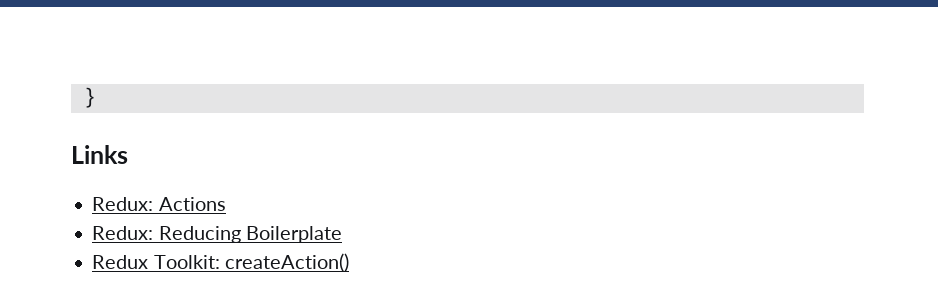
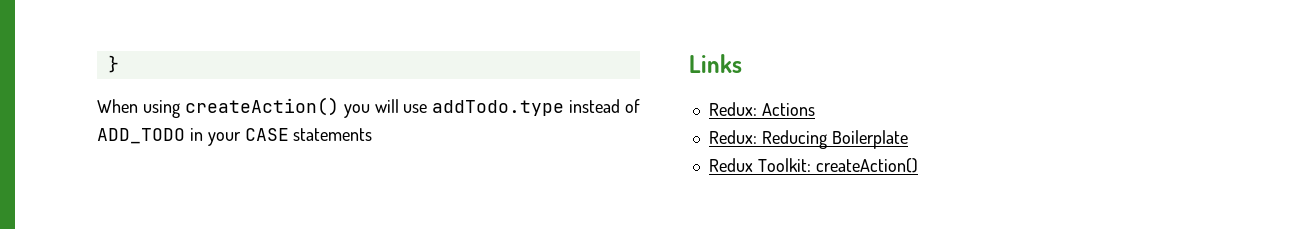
+ When using createAction() you will use addTodo.type instead of ADD_TODO in your CASE statements

